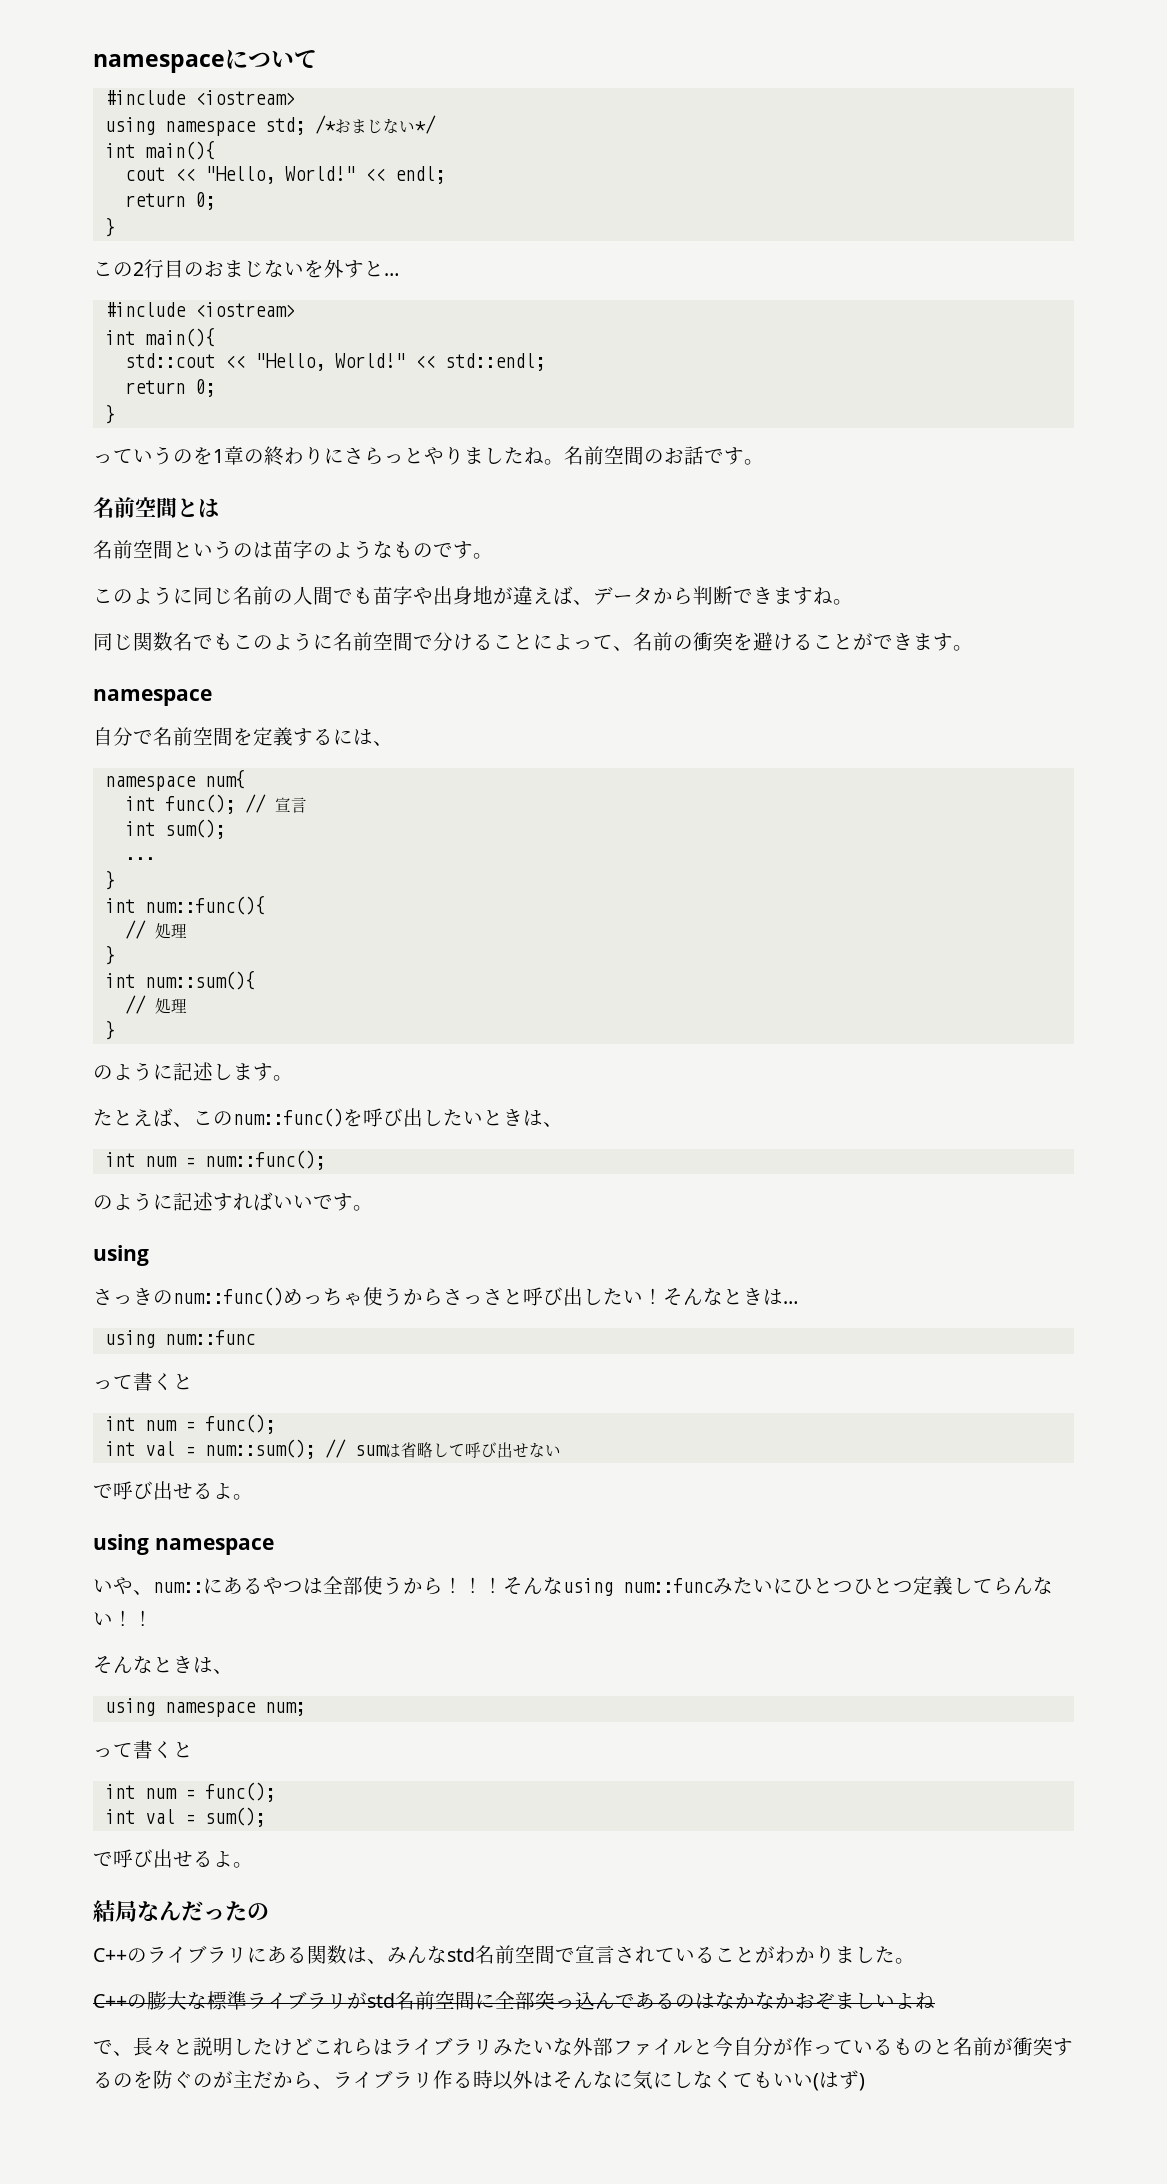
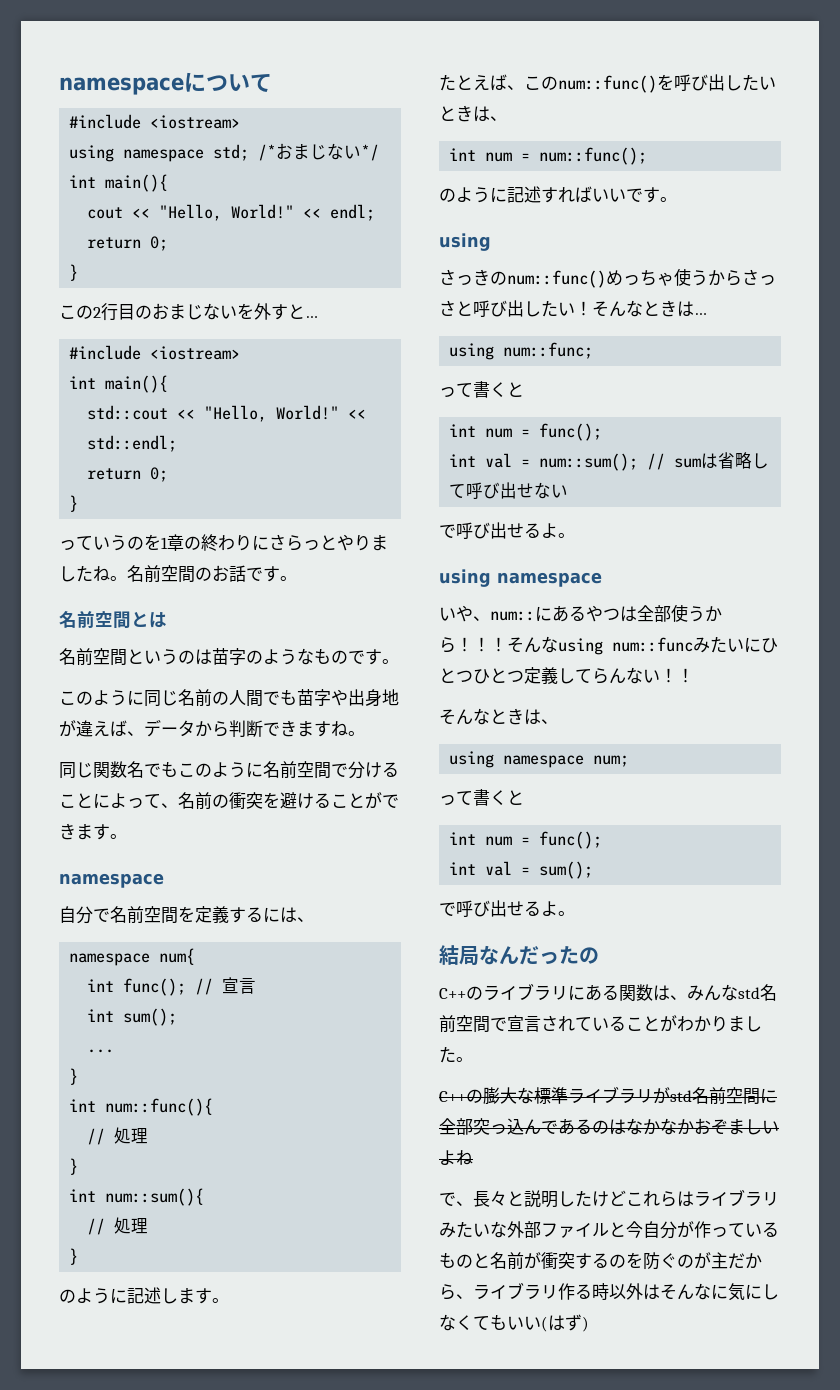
  そんなときは…
- using num::func
+ using num::func;

